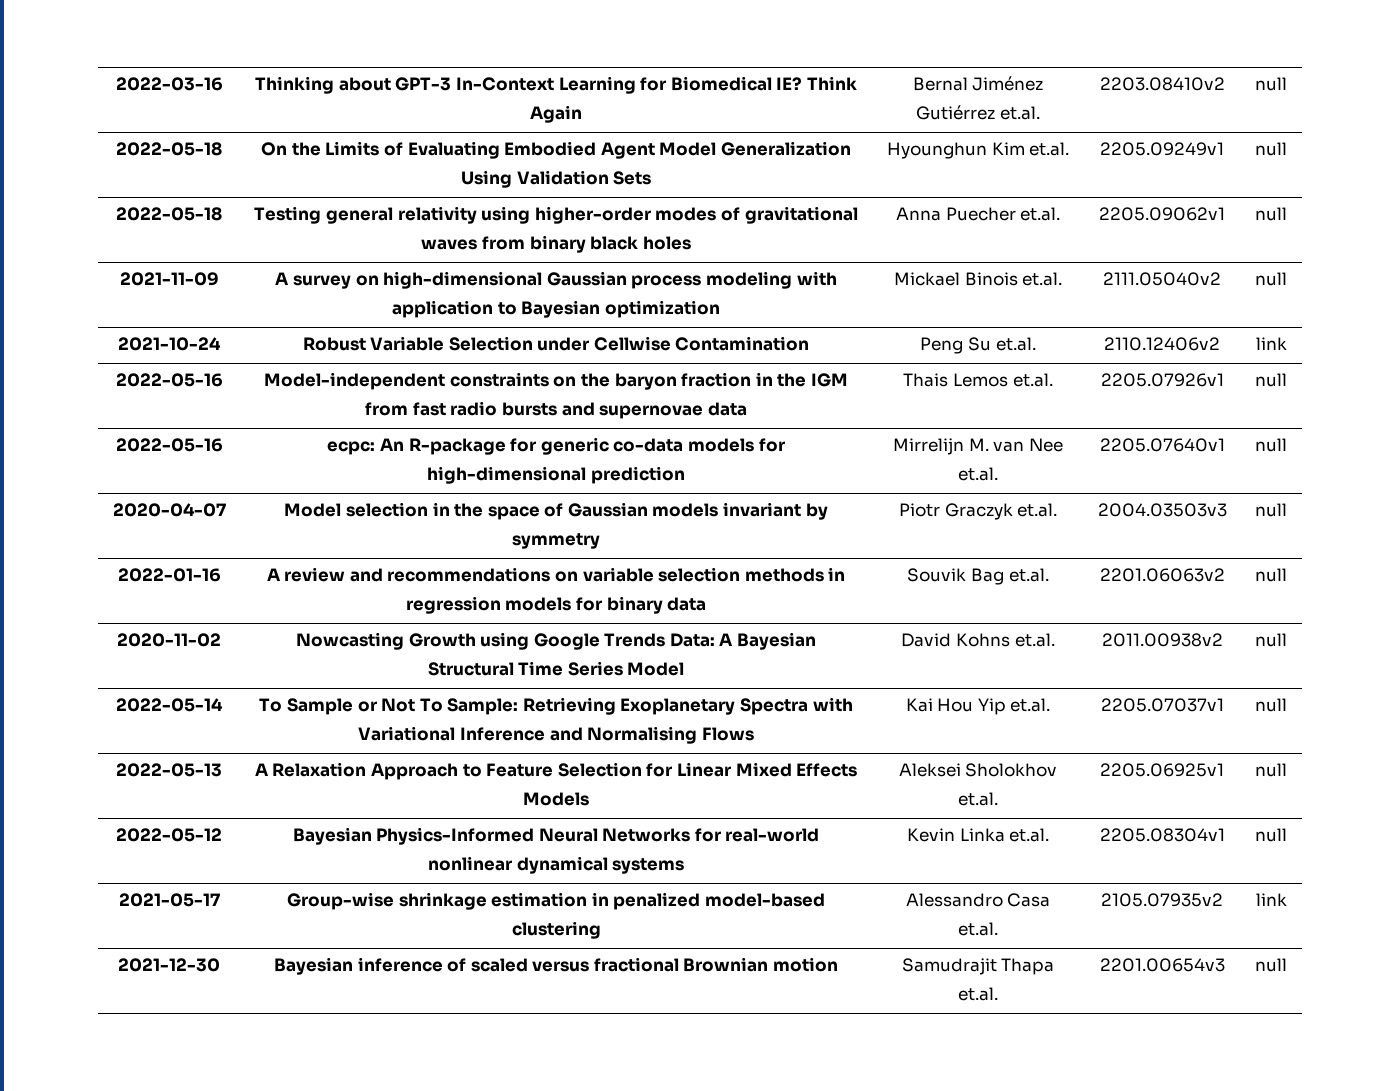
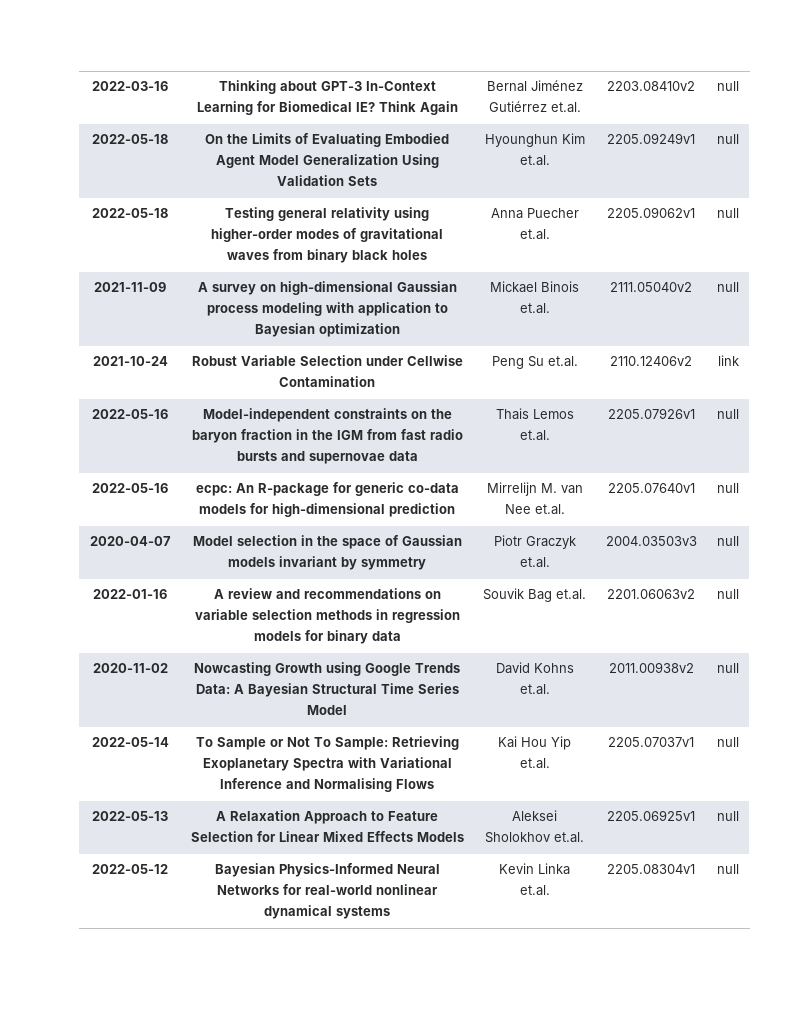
- 2021-05-17 | Group-wise shrinkage estimation in penalized model-based clustering | Alessandro Casa et.al. | 2105.07935v2 | link
- 2021-12-30 | Bayesian inference of scaled versus fractional Brownian motion | Samudrajit Thapa et.al. | 2201.00654v3 | null

